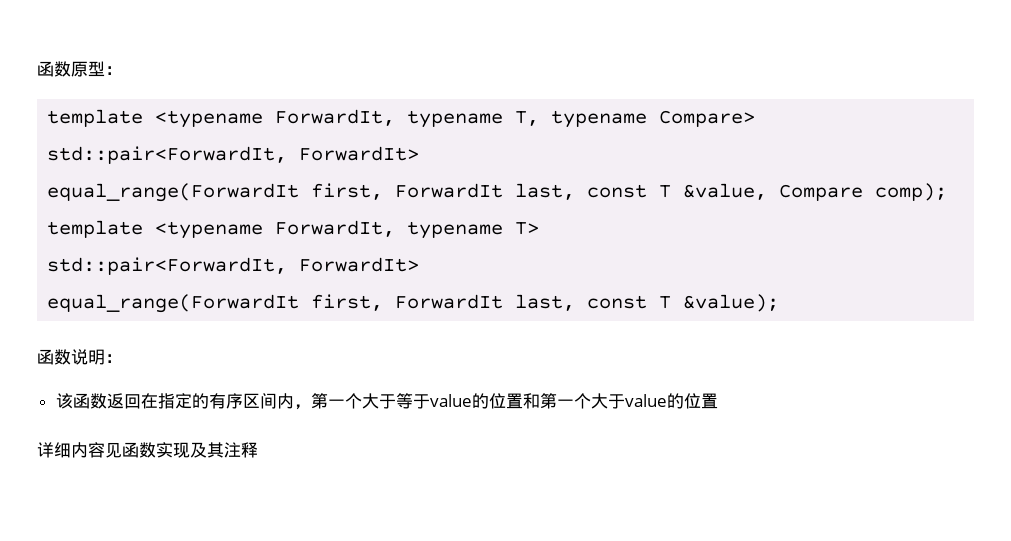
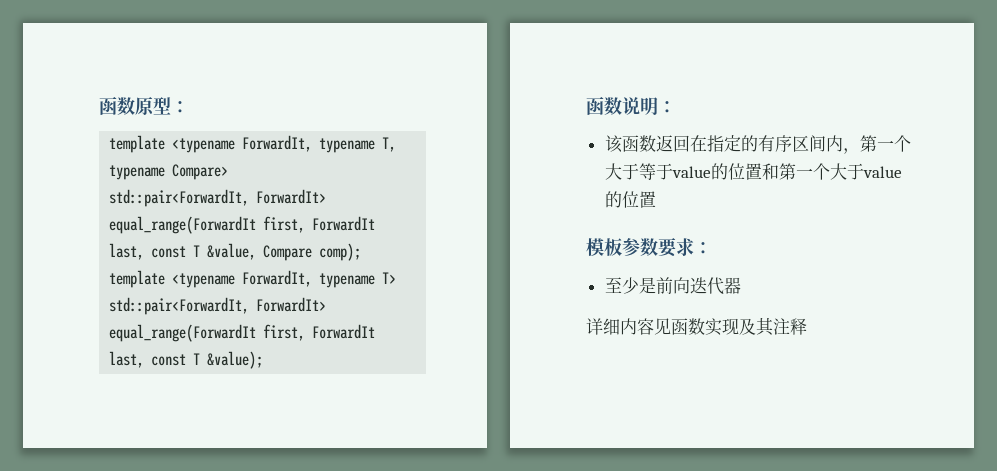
+ 模板参数要求：
+ 至少是前向迭代器

